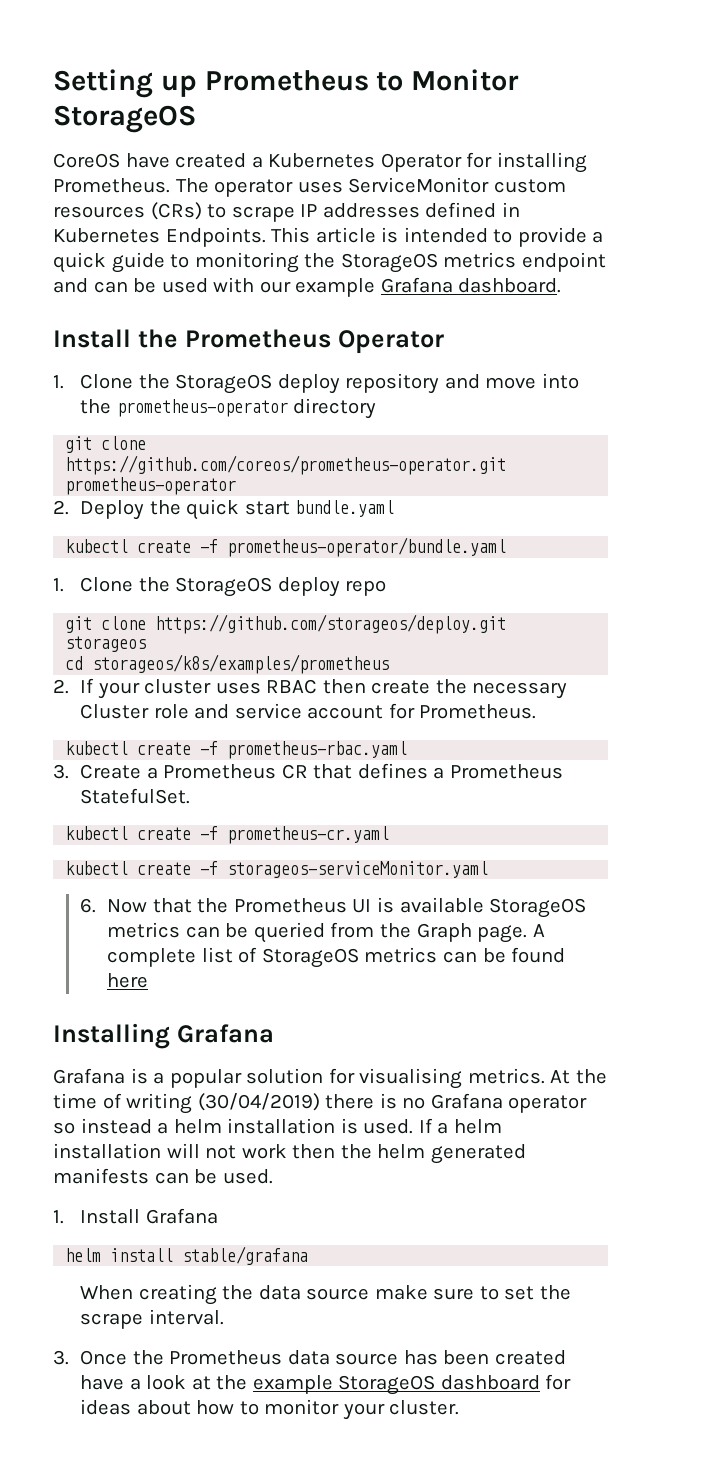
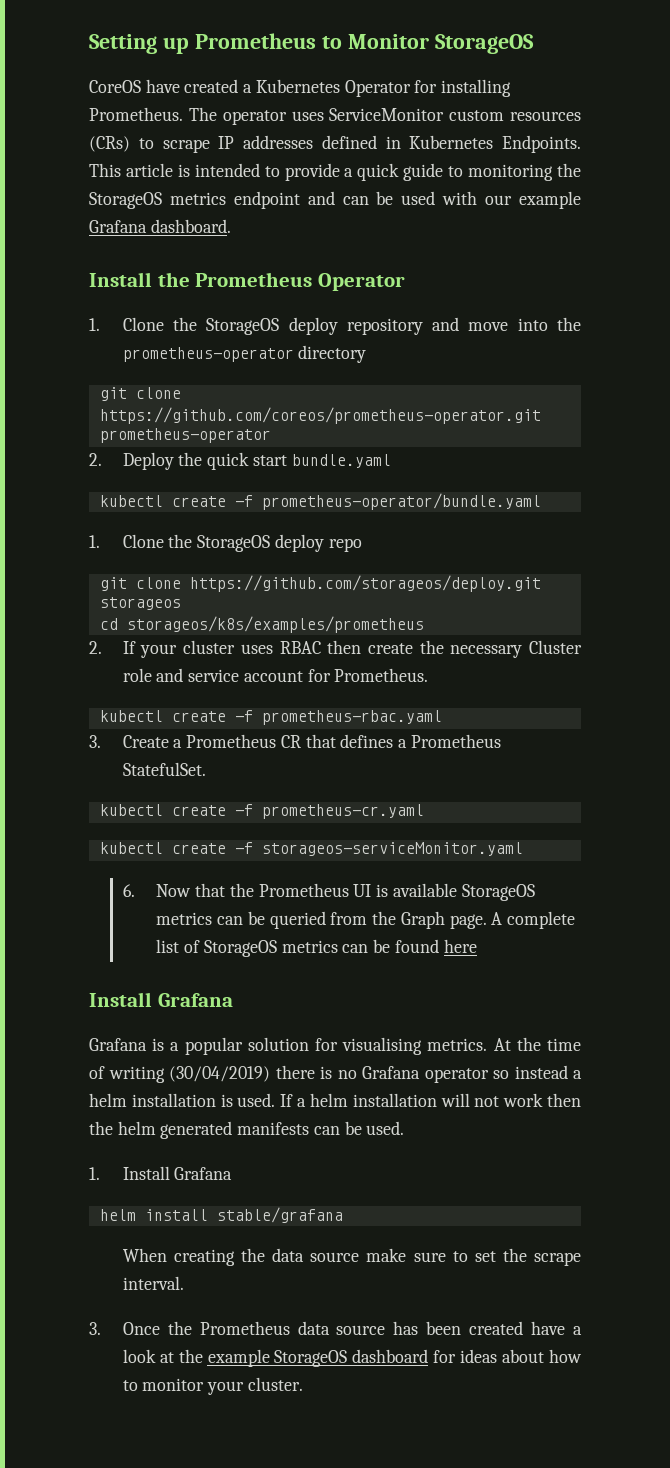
  A complete list of StorageOS metrics can be found here
- Installing Grafana
+ Install Grafana

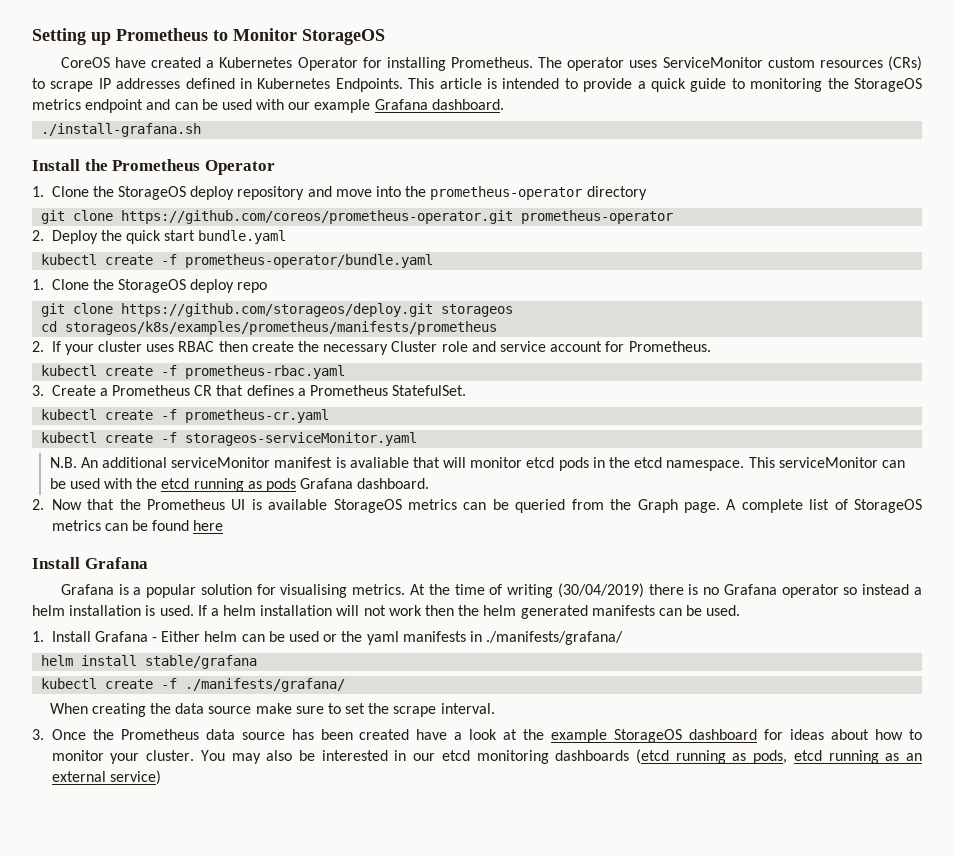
+ ./install-grafana.sh
- cd storageos/k8s/examples/prometheus
+ cd storageos/k8s/examples/prometheus/manifests/prometheus
- 6. Now that the Prometheus UI is available StorageOS metrics can be queried from the Graph page.
+ N.B. An additional serviceMonitor manifest is avaliable that will monitor etcd pods in the etcd namespace. This serviceMonitor can be used with the etcd running as pods Grafana dashboard.
+ 2. Now that the Prometheus UI is available StorageOS metrics can be queried from the Graph page.
- 1. Install Grafana
+ 1. Install Grafana - Either helm can be used or the yaml manifests in ./manifests/grafana/
+ kubectl create -f ./manifests/grafana/
+ You may also be interested in our etcd monitoring dashboards (etcd running as pods, etcd running as an external service)

